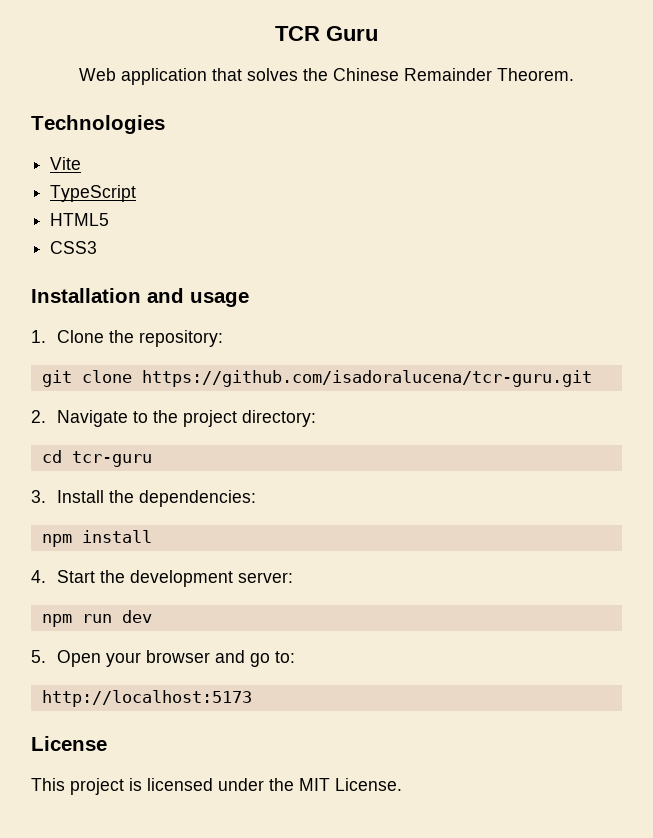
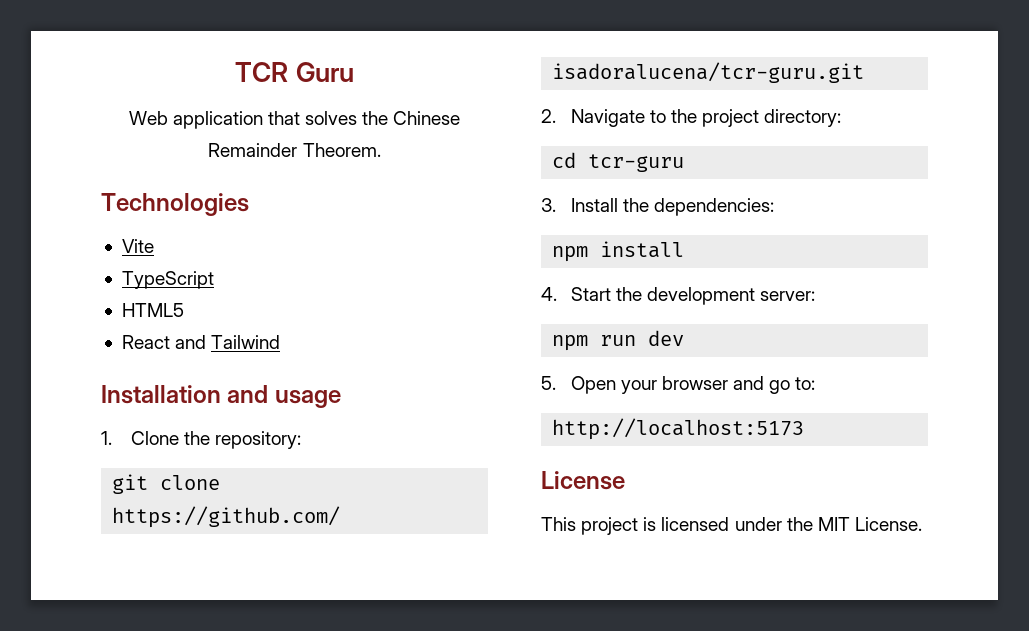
- CSS3
+ React and Tailwind

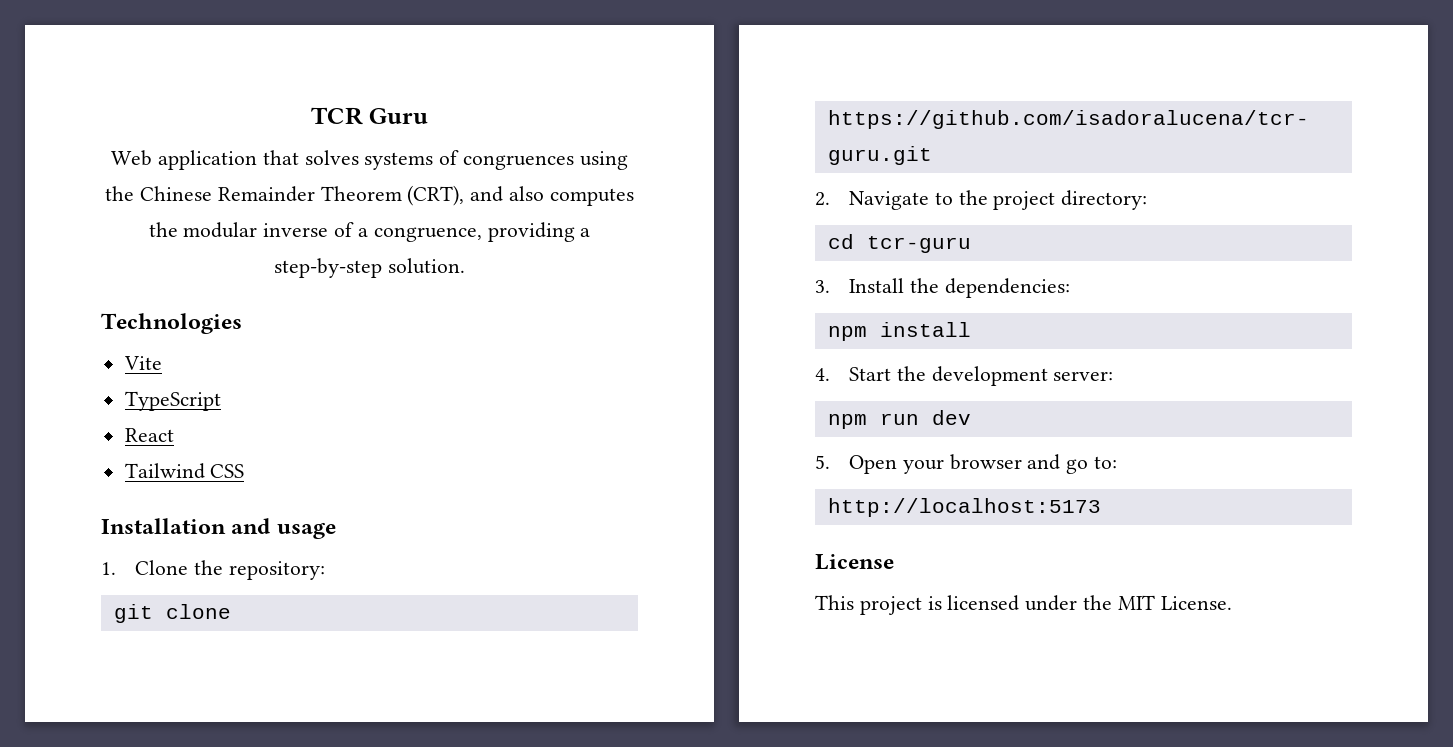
- Web application that solves the Chinese Remainder Theorem.
+ Web application that solves systems of congruences using the Chinese Remainder Theorem (CRT), and also computes the modular inverse of a congruence, providing a step-by-step solution.
- HTML5
- React and Tailwind
+ React
+ Tailwind CSS

